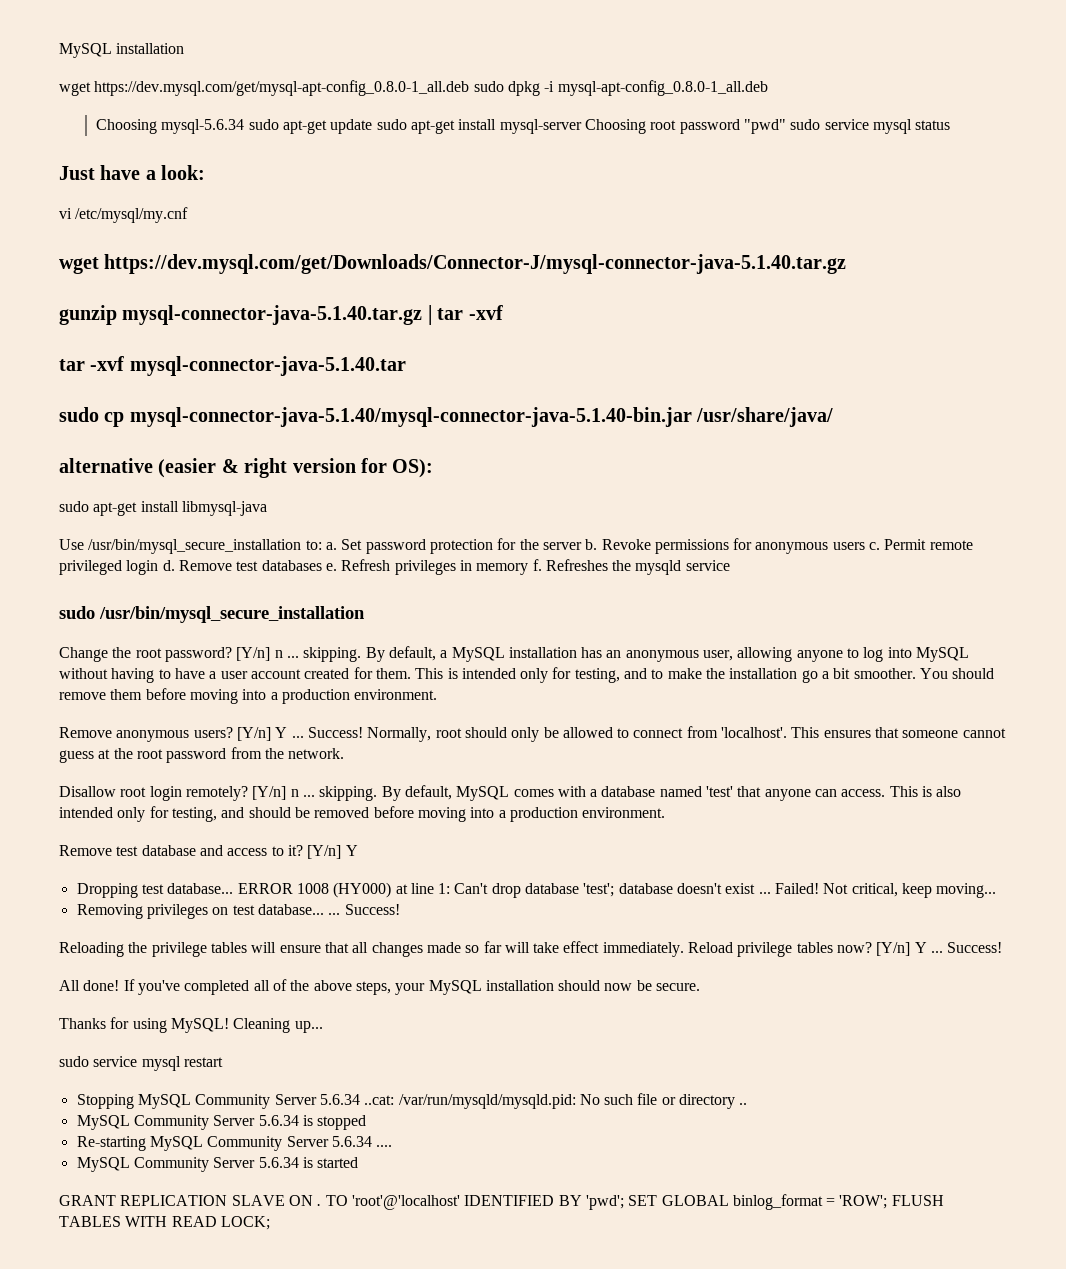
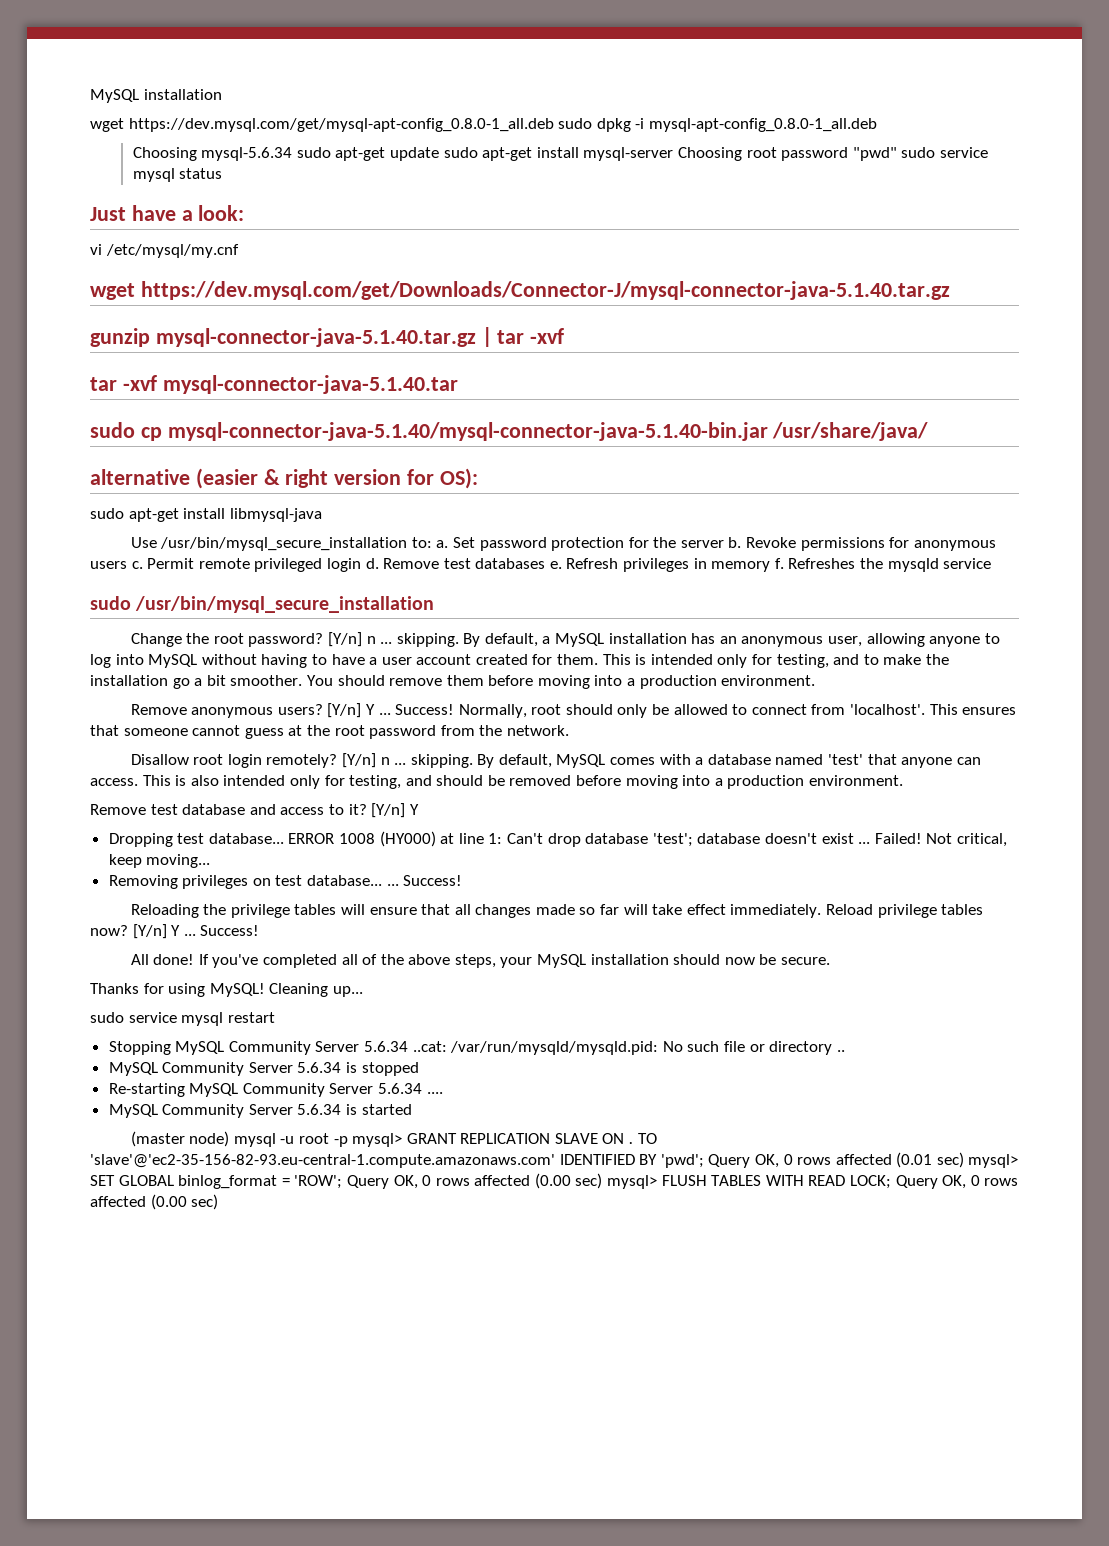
- GRANT REPLICATION SLAVE ON .
+ (master node) mysql -u root -p mysql> GRANT REPLICATION SLAVE ON .
- TO 'root'@'localhost' IDENTIFIED BY 'pwd'; SET GLOBAL binlog_format = 'ROW'; FLUSH TABLES WITH READ LOCK;
+ TO 'slave'@'ec2-35-156-82-93.eu-central-1.compute.amazonaws.com' IDENTIFIED BY 'pwd'; Query OK, 0 rows affected (0.01 sec) mysql> SET GLOBAL binlog_format = 'ROW'; Query OK, 0 rows affected (0.00 sec) mysql> FLUSH TABLES WITH READ LOCK; Query OK, 0 rows affected (0.00 sec)

